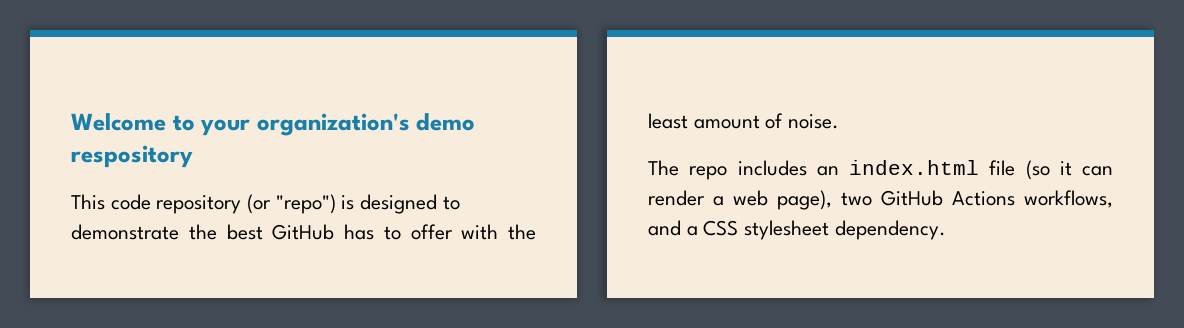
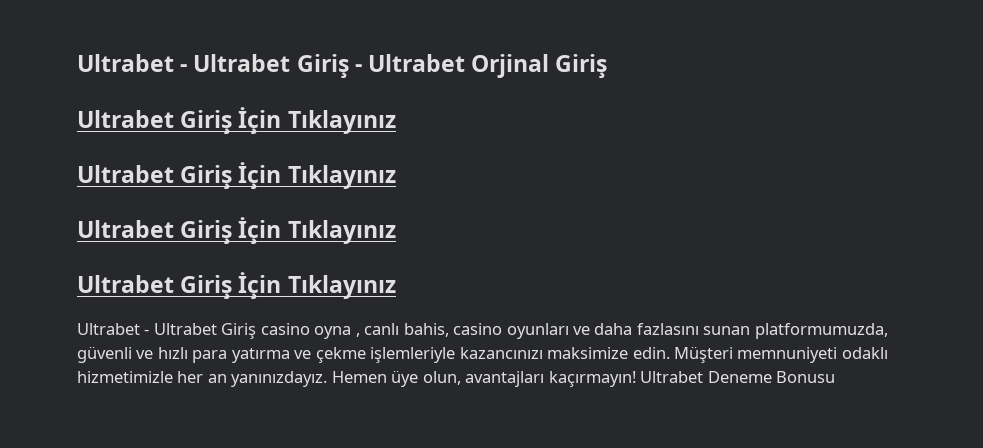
- Welcome to your organization's demo respository
- This code repository (or "repo") is designed to demonstrate the best GitHub has to offer with the least amount of noise.
- The repo includes an index.html file (so it can render a web page), two GitHub Actions workflows, and a CSS stylesheet dependency.
+ Ultrabet - Ultrabet Giriş - Ultrabet Orjinal Giriş
+ Ultrabet Giriş İçin Tıklayınız
+ Ultrabet Giriş İçin Tıklayınız
+ Ultrabet Giriş İçin Tıklayınız
+ Ultrabet Giriş İçin Tıklayınız
+ Ultrabet - Ultrabet Giriş casino oyna , canlı bahis, casino oyunları ve daha fazlasını sunan platformumuzda, güvenli ve hızlı para yatırma ve çekme işlemleriyle kazancınızı maksimize edin. Müşteri memnuniyeti odaklı hizmetimizle her an yanınızdayız. Hemen üye olun, avantajları kaçırmayın! Ultrabet Deneme Bonusu

